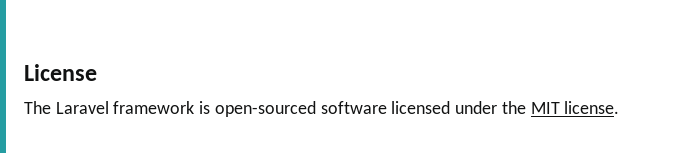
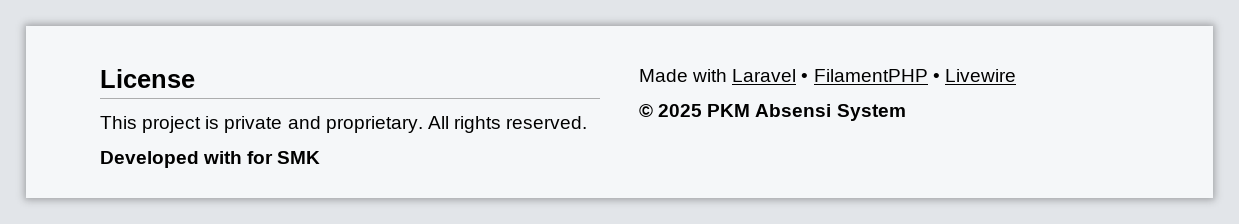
- The Laravel framework is open-sourced software licensed under the MIT license.
+ This project is private and proprietary. All rights reserved.
+ Developed with for SMK
+ Made with Laravel • FilamentPHP • Livewire
+ © 2025 PKM Absensi System

